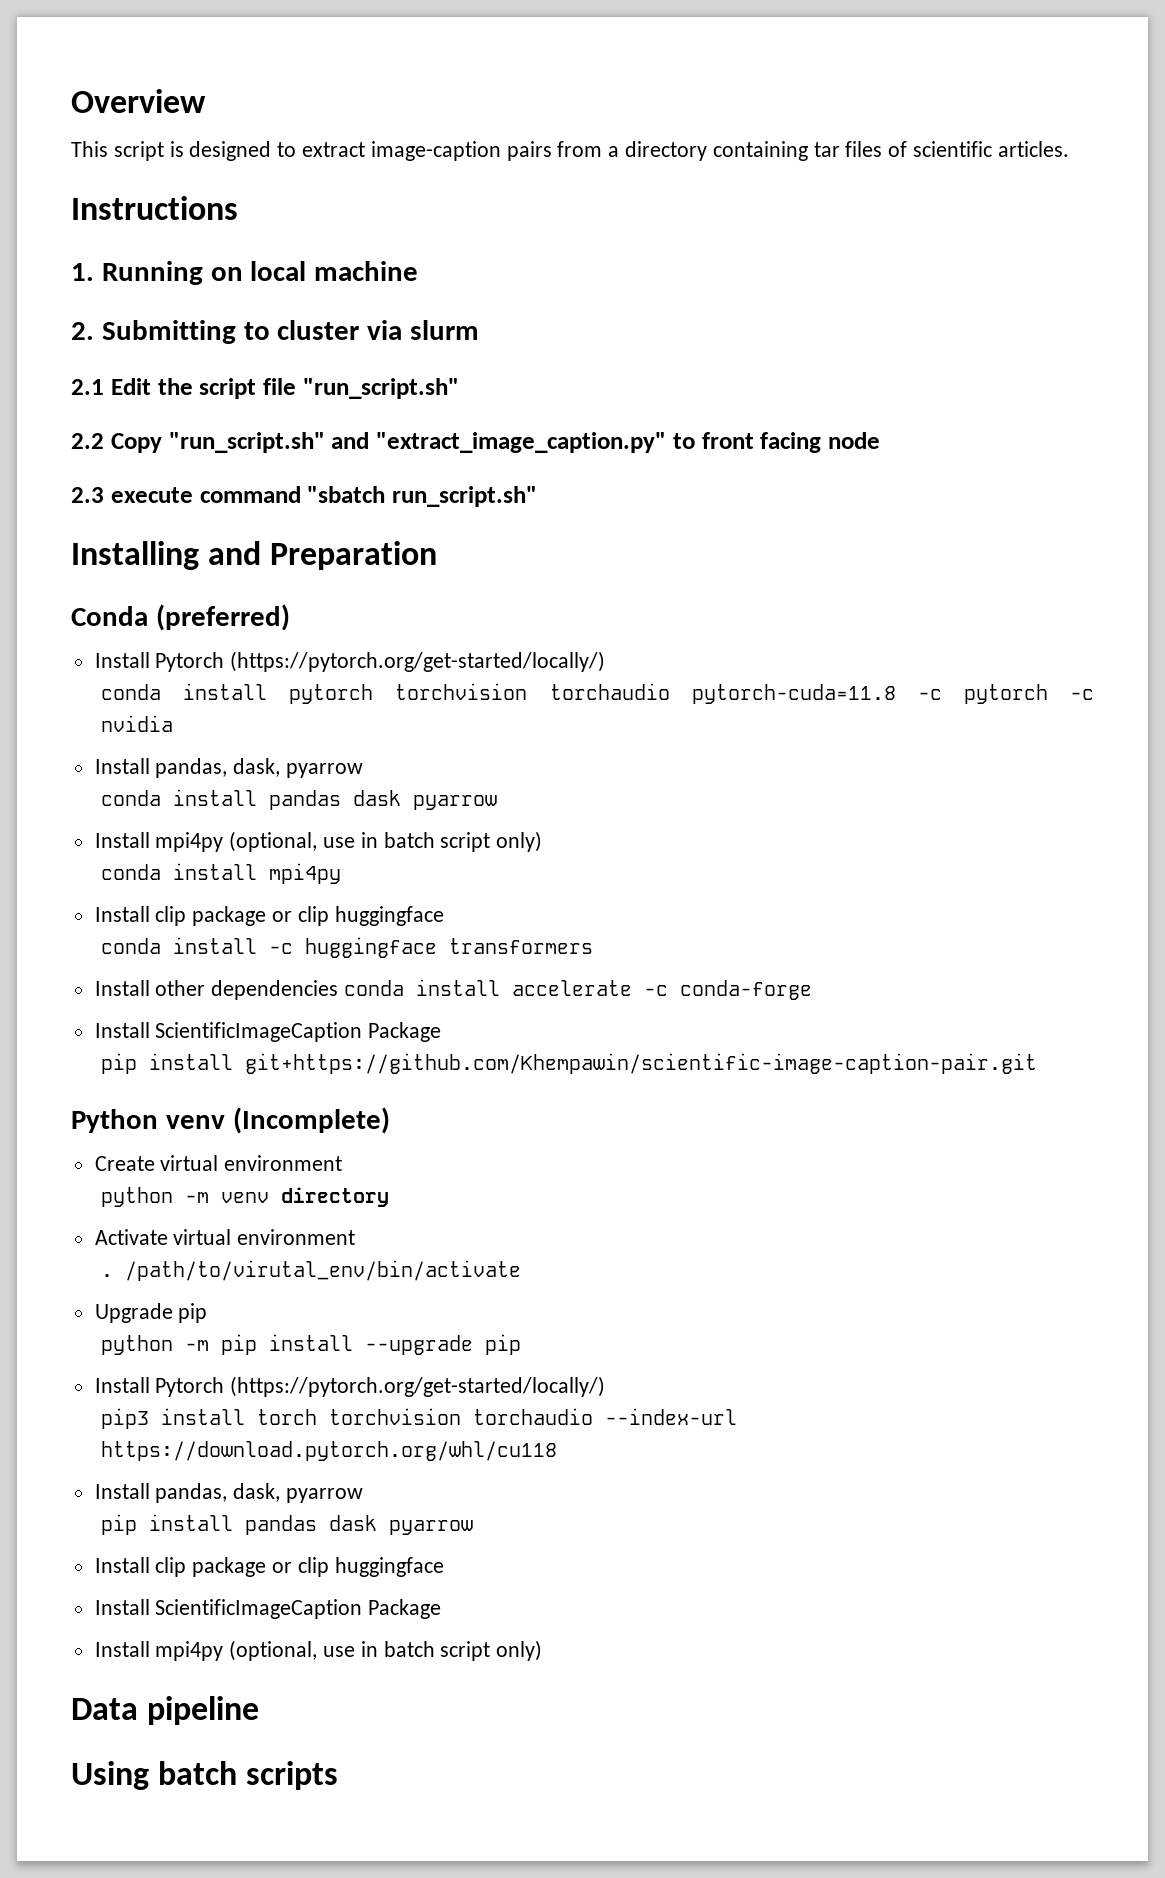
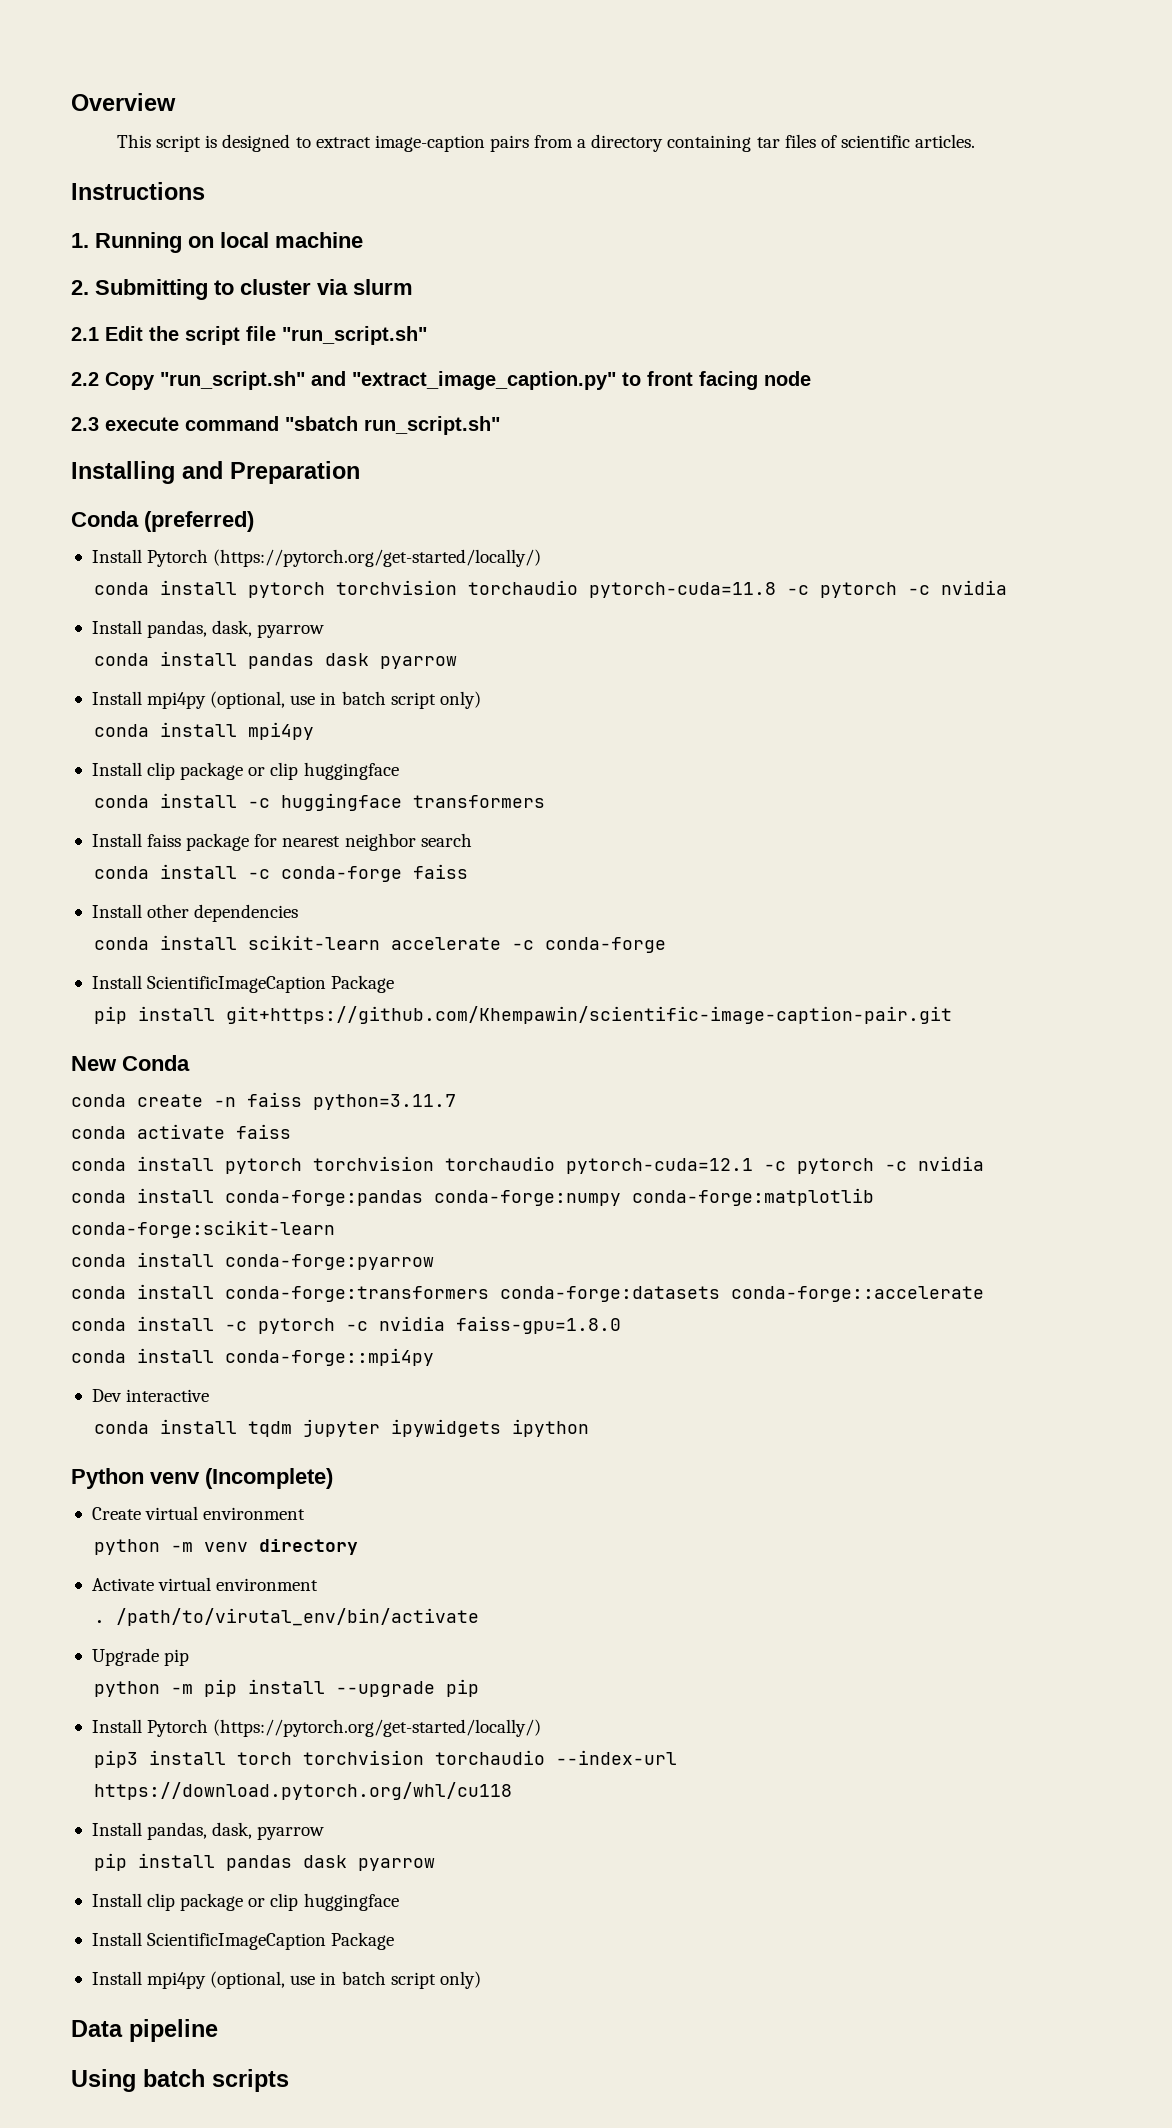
+ Install faiss package for nearest neighbor search
+ conda install -c conda-forge faiss
- Install other dependencies conda install accelerate -c conda-forge
+ Install other dependencies
+ conda install scikit-learn accelerate -c conda-forge
+ New Conda
+ conda create -n faiss python=3.11.7
+ conda activate faiss
+ conda install pytorch torchvision torchaudio pytorch-cuda=12.1 -c pytorch -c nvidia
+ conda install conda-forge:pandas conda-forge:numpy conda-forge:matplotlib conda-forge:scikit-learn
+ conda install conda-forge:pyarrow
+ conda install conda-forge:transformers conda-forge:datasets conda-forge::accelerate
+ conda install -c pytorch -c nvidia faiss-gpu=1.8.0
+ conda install conda-forge::mpi4py
+ Dev interactive
+ conda install tqdm jupyter ipywidgets ipython

